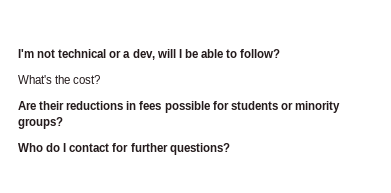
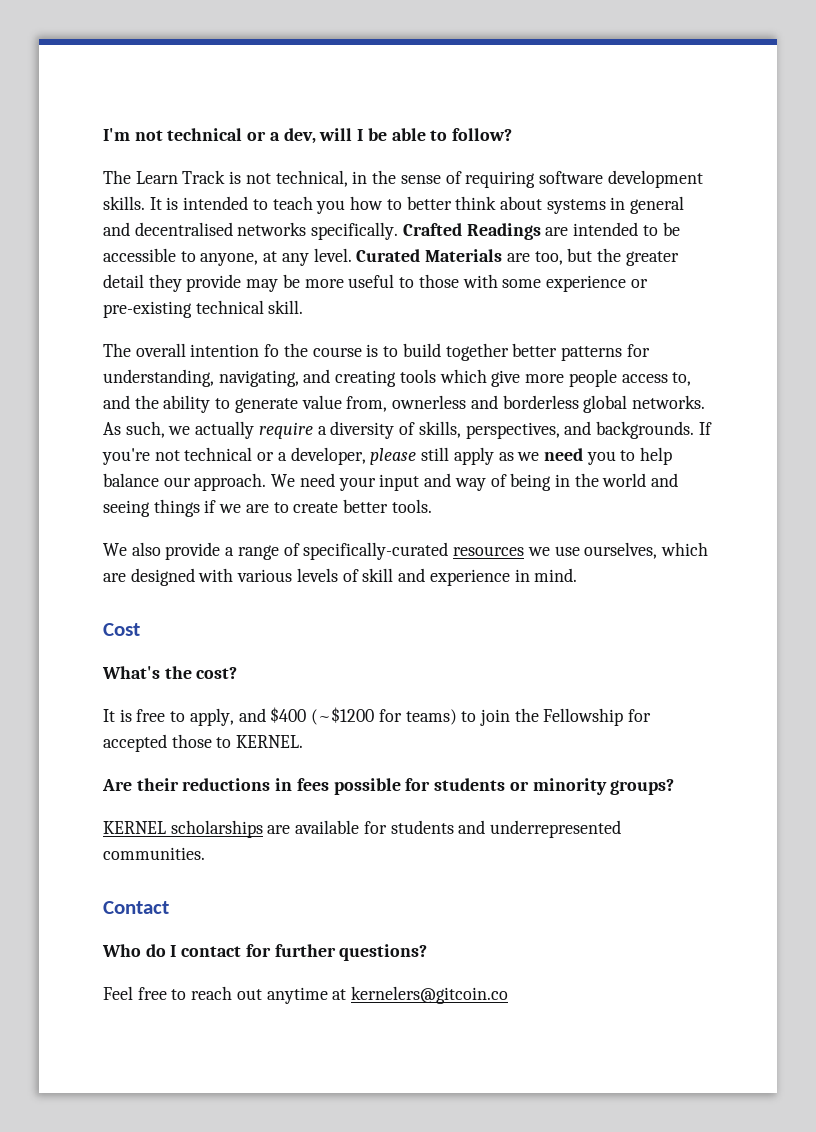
+ The Learn Track is not technical, in the sense of requiring software development skills. It is intended to teach you how to better think about systems in general and decentralised networks specifically. Crafted Readings are intended to be accessible to anyone, at any level. Curated Materials are too, but the greater detail they provide may be more useful to those with some experience or pre-existing technical skill.
+ The overall intention fo the course is to build together better patterns for understanding, navigating, and creating tools which give more people access to, and the ability to generate value from, ownerless and borderless global networks. As such, we actually require a diversity of skills, perspectives, and backgrounds. If you're not technical or a developer, please still apply as we need you to help balance our approach. We need your input and way of being in the world and seeing things if we are to create better tools.
+ We also provide a range of specifically-curated resources we use ourselves, which are designed with various levels of skill and experience in mind.
+ Cost
  What's the cost?
+ It is free to apply, and $400 (~$1200 for teams) to join the Fellowship for accepted those to KERNEL.
+ KERNEL scholarships are available for students and underrepresented communities.
+ Contact
+ Feel free to reach out anytime at kernelers@gitcoin.co

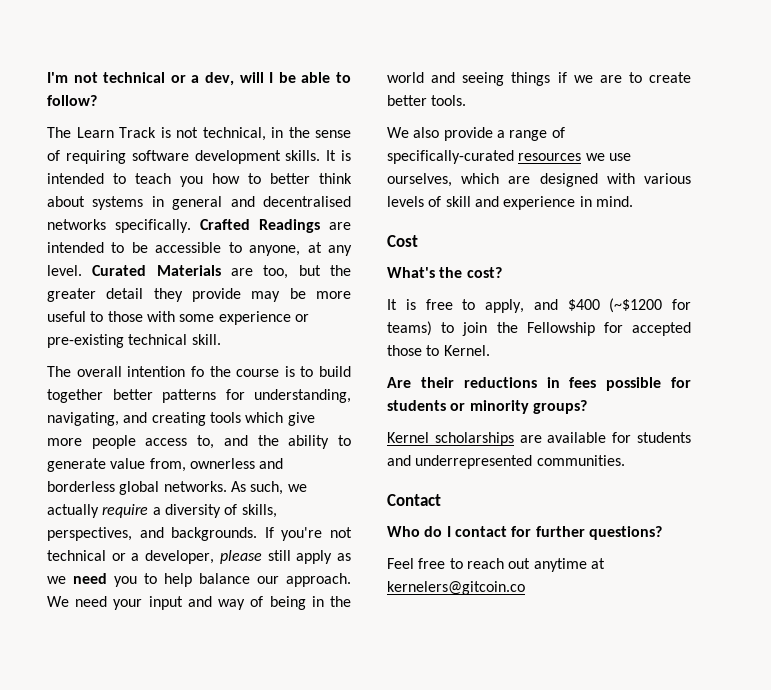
- It is free to apply, and $400 (~$1200 for teams) to join the Fellowship for accepted those to KERNEL.
+ It is free to apply, and $400 (~$1200 for teams) to join the Fellowship for accepted those to Kernel.
- KERNEL scholarships are available for students and underrepresented communities.
+ Kernel scholarships are available for students and underrepresented communities.

